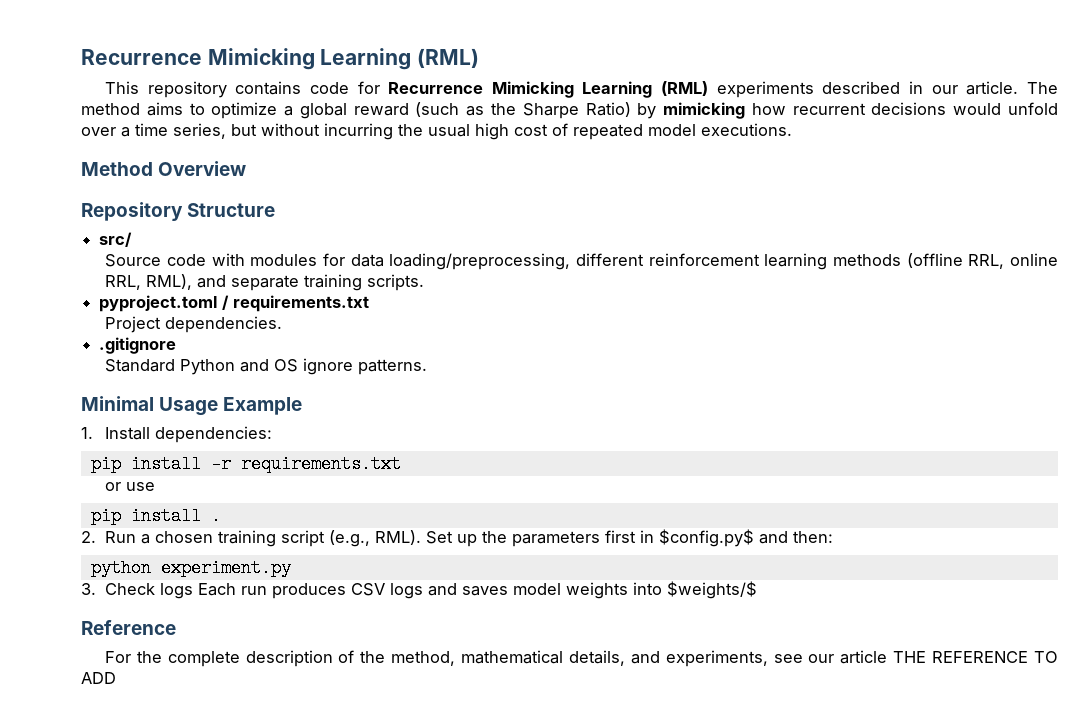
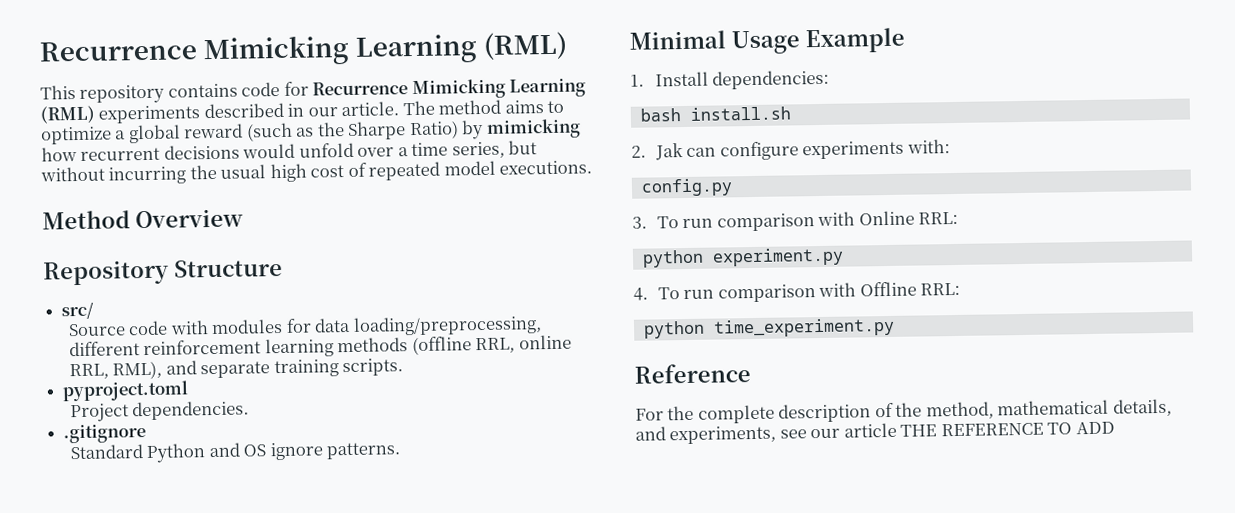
- pyproject.toml / requirements.txt
+ pyproject.toml
- pip install -r requirements.txt
- or use
- pip install .
- 2. Run a chosen training script (e.g., RML). Set up the parameters first in $config.py$ and then:
+ bash install.sh
+ 2. Jak can configure experiments with:
+ config.py
+ 3. To run comparison with Online RRL:
  python experiment.py
- 3. Check logs Each run produces CSV logs and saves model weights into $weights/$
+ 4. To run comparison with Offline RRL:
+ python time_experiment.py

